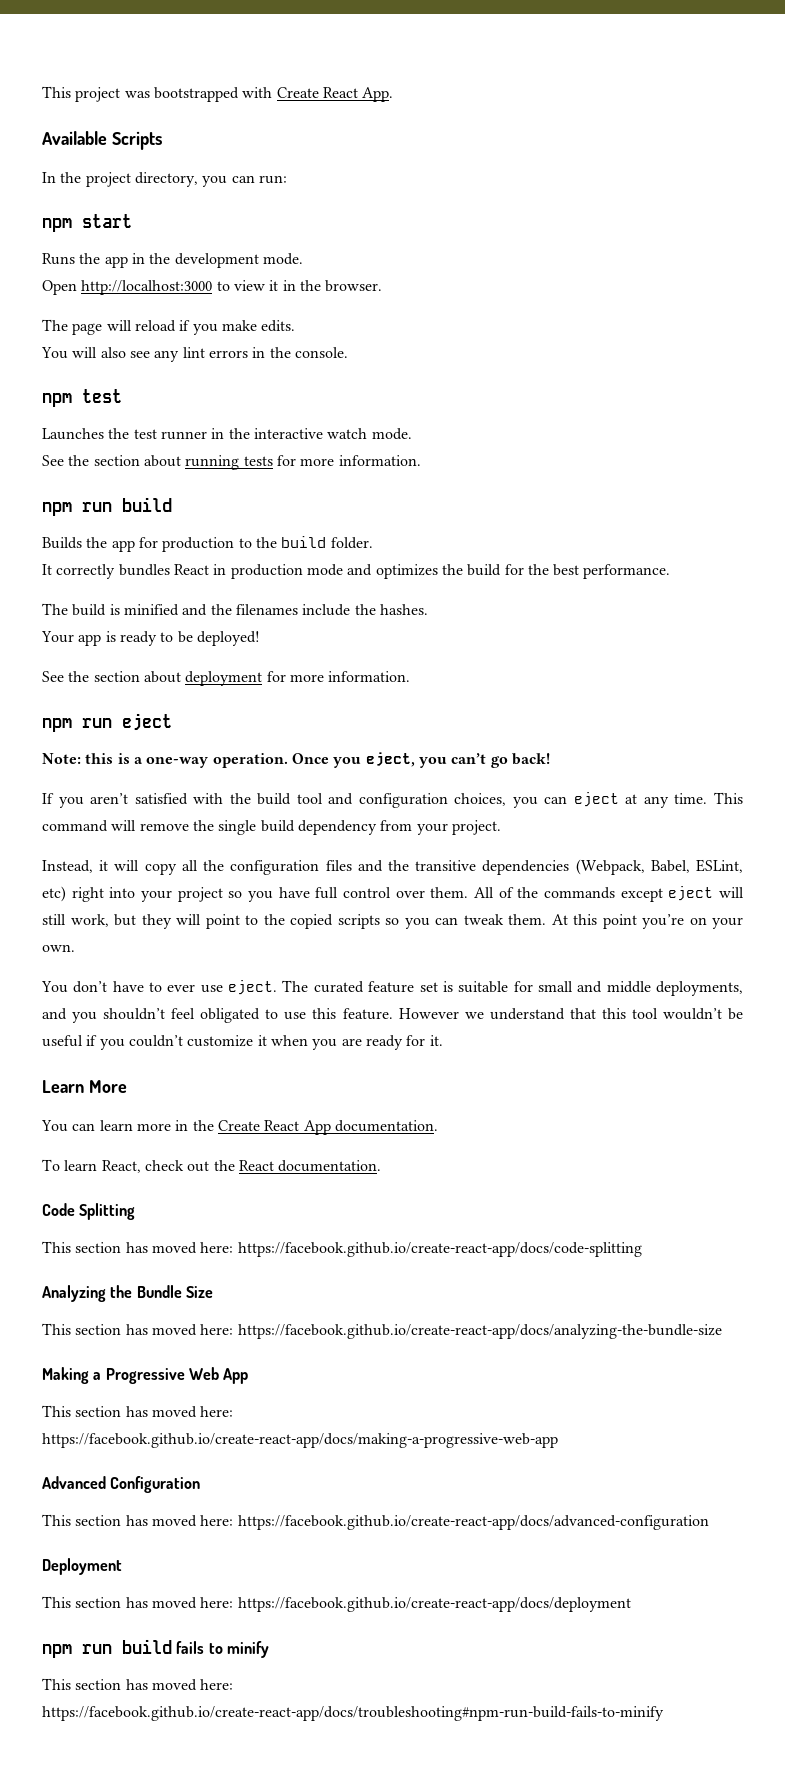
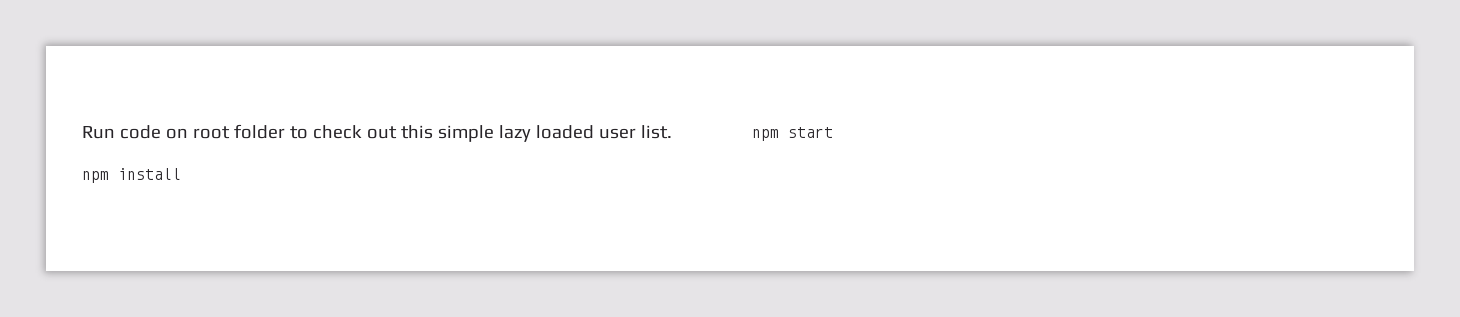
- This project was bootstrapped with Create React App.
- Available Scripts
- In the project directory, you can run:
+ Run code on root folder to check out this simple lazy loaded user list.
+ npm install
  npm start
- Runs the app in the development mode.
- Open http://localhost:3000 to view it in the browser.
- The page will reload if you make edits.
- You will also see any lint errors in the console.
- npm test
- Launches the test runner in the interactive watch mode.
- See the section about running tests for more information.
- npm run build
- Builds the app for production to the build folder.
- It correctly bundles React in production mode and optimizes the build for the best performance.
- The build is minified and the filenames include the hashes.
- Your app is ready to be deployed!
- See the section about deployment for more information.
- npm run eject
- Note: this is a one-way operation. Once you eject, you can’t go back!
- If you aren’t satisfied with the build tool and configuration choices, you can eject at any time. This command will remove the single build dependency from your project.
- Instead, it will copy all the configuration files and the transitive dependencies (Webpack, Babel, ESLint, etc) right into your project so you have full control over them. All of the commands except eject will still work, but they will point to the copied scripts so you can tweak them. At this point you’re on your own.
- You don’t have to ever use eject. The curated feature set is suitable for small and middle deployments, and you shouldn’t feel obligated to use this feature. However we understand that this tool wouldn’t be useful if you couldn’t customize it when you are ready for it.
- Learn More
- You can learn more in the Create React App documentation.
- To learn React, check out the React documentation.
- Code Splitting
- This section has moved here: https://facebook.github.io/create-react-app/docs/code-splitting
- Analyzing the Bundle Size
- This section has moved here: https://facebook.github.io/create-react-app/docs/analyzing-the-bundle-size
- Making a Progressive Web App
- This section has moved here: https://facebook.github.io/create-react-app/docs/making-a-progressive-web-app
- Advanced Configuration
- This section has moved here: https://facebook.github.io/create-react-app/docs/advanced-configuration
- Deployment
- This section has moved here: https://facebook.github.io/create-react-app/docs/deployment
- npm run build fails to minify
- This section has moved here: https://facebook.github.io/create-react-app/docs/troubleshooting#npm-run-build-fails-to-minify

